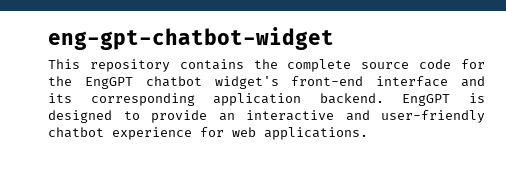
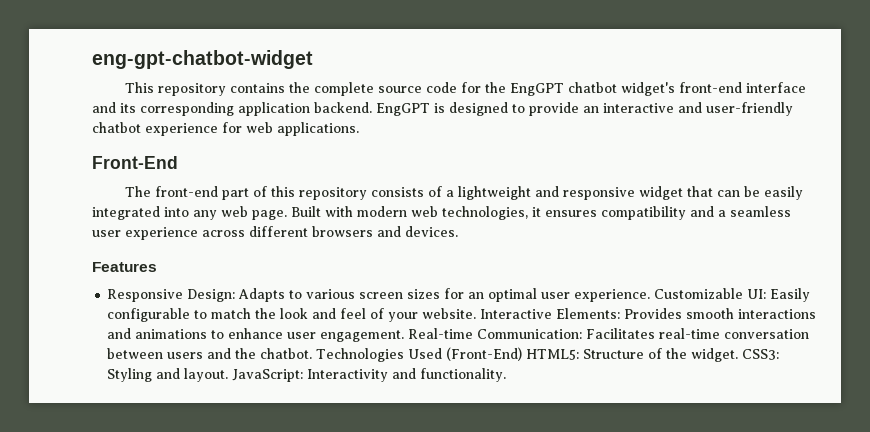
+ Front-End
+ The front-end part of this repository consists of a lightweight and responsive widget that can be easily integrated into any web page. Built with modern web technologies, it ensures compatibility and a seamless user experience across different browsers and devices.
+ Features
+ Responsive Design: Adapts to various screen sizes for an optimal user experience. Customizable UI: Easily configurable to match the look and feel of your website. Interactive Elements: Provides smooth interactions and animations to enhance user engagement. Real-time Communication: Facilitates real-time conversation between users and the chatbot. Technologies Used (Front-End) HTML5: Structure of the widget. CSS3: Styling and layout. JavaScript: Interactivity and functionality.

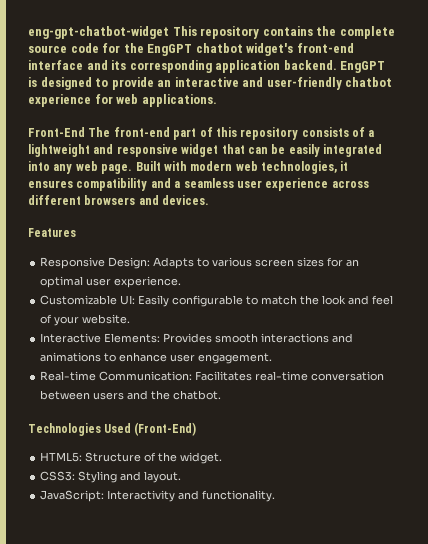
- eng-gpt-chatbot-widget
- This repository contains the complete source code for the EngGPT chatbot widget's front-end interface and its corresponding application backend.
+ eng-gpt-chatbot-widget This repository contains the complete source code for the EngGPT chatbot widget's front-end interface and its corresponding application backend.
- Front-End
- The front-end part of this repository consists of a lightweight and responsive widget that can be easily integrated into any web page.
+ Front-End The front-end part of this repository consists of a lightweight and responsive widget that can be easily integrated into any web page.
- Adapts to various screen sizes for an optimal user experience. Customizable UI:
+ Adapts to various screen sizes for an optimal user experience.
+ Customizable UI:
- Easily configurable to match the look and feel of your website. Interactive Elements:
+ Easily configurable to match the look and feel of your website.
+ Interactive Elements:
- Provides smooth interactions and animations to enhance user engagement. Real-time Communication:
+ Provides smooth interactions and animations to enhance user engagement.
+ Real-time Communication:
- Facilitates real-time conversation between users and the chatbot. Technologies Used (Front-End) HTML5:
+ Facilitates real-time conversation between users and the chatbot.
+ Technologies Used (Front-End)
+ HTML5:
- Structure of the widget. CSS3:
+ Structure of the widget.
+ CSS3:
- Styling and layout. JavaScript:
+ Styling and layout.
+ JavaScript:

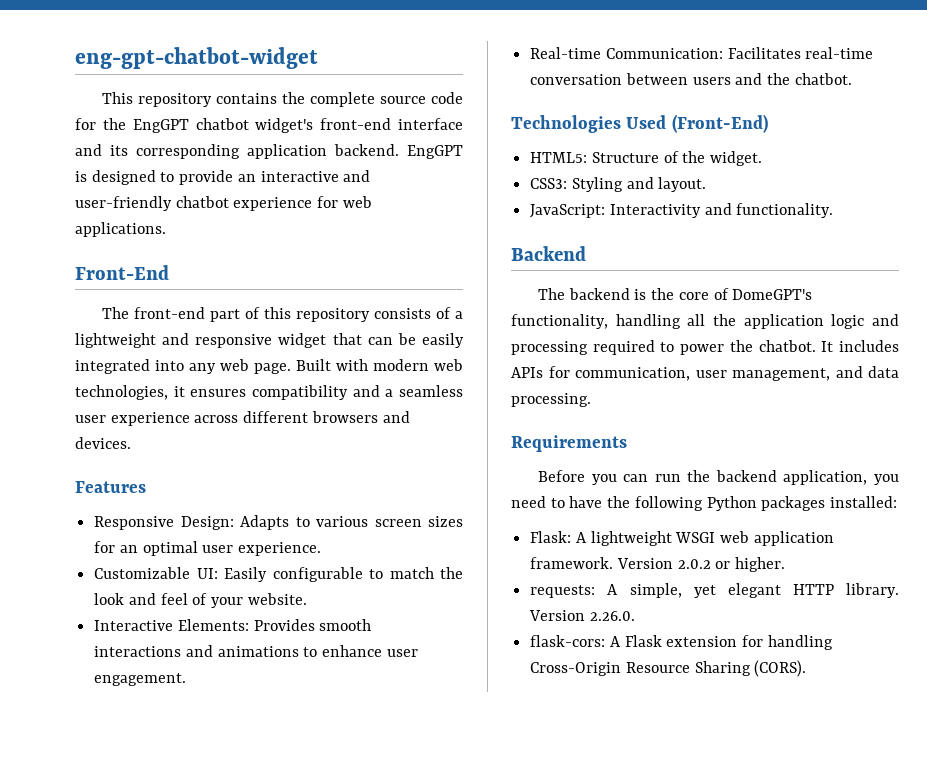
- eng-gpt-chatbot-widget This repository contains the complete source code for the EngGPT chatbot widget's front-end interface and its corresponding application backend.
+ eng-gpt-chatbot-widget
+ This repository contains the complete source code for the EngGPT chatbot widget's front-end interface and its corresponding application backend.
- Front-End The front-end part of this repository consists of a lightweight and responsive widget that can be easily integrated into any web page.
+ Front-End
+ The front-end part of this repository consists of a lightweight and responsive widget that can be easily integrated into any web page.
+ Backend
+ The backend is the core of DomeGPT's functionality, handling all the application logic and processing required to power the chatbot. It includes APIs for communication, user management, and data processing.
+ Requirements
+ Before you can run the backend application, you need to have the following Python packages installed:
+ Flask: A lightweight WSGI web application framework. Version 2.0.2 or higher.
+ requests: A simple, yet elegant HTTP library. Version 2.26.0.
+ flask-cors: A Flask extension for handling Cross-Origin Resource Sharing (CORS).

